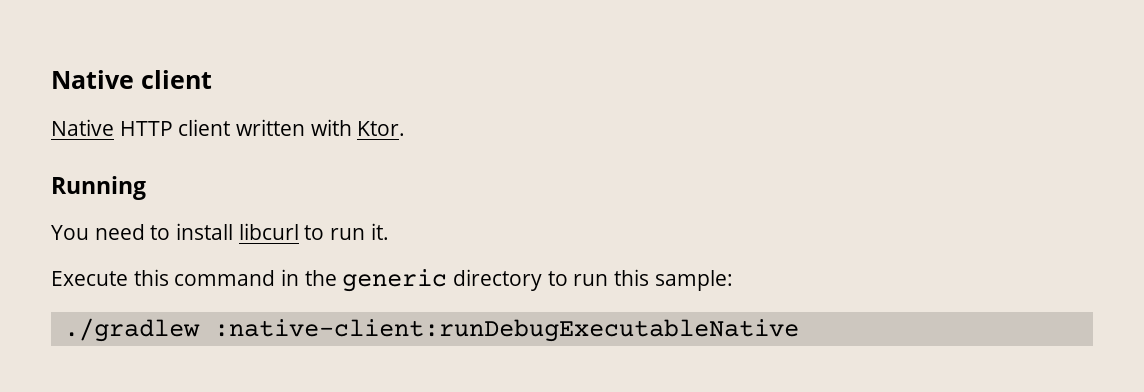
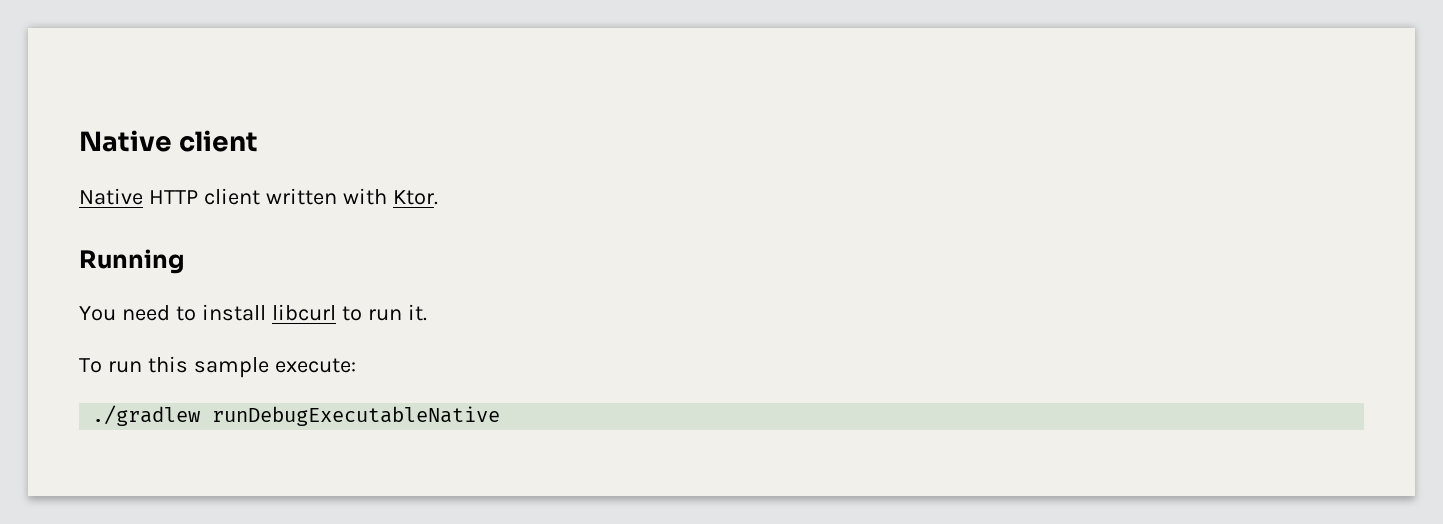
- Execute this command in the generic directory to run this sample:
+ To run this sample execute:
- ./gradlew :native-client:runDebugExecutableNative
+ ./gradlew runDebugExecutableNative

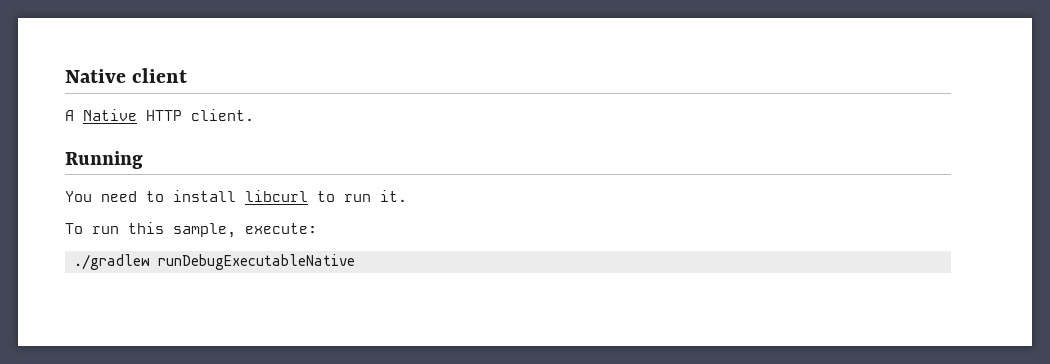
- Native HTTP client written with Ktor.
+ A Native HTTP client.
- To run this sample execute:
+ To run this sample, execute:

